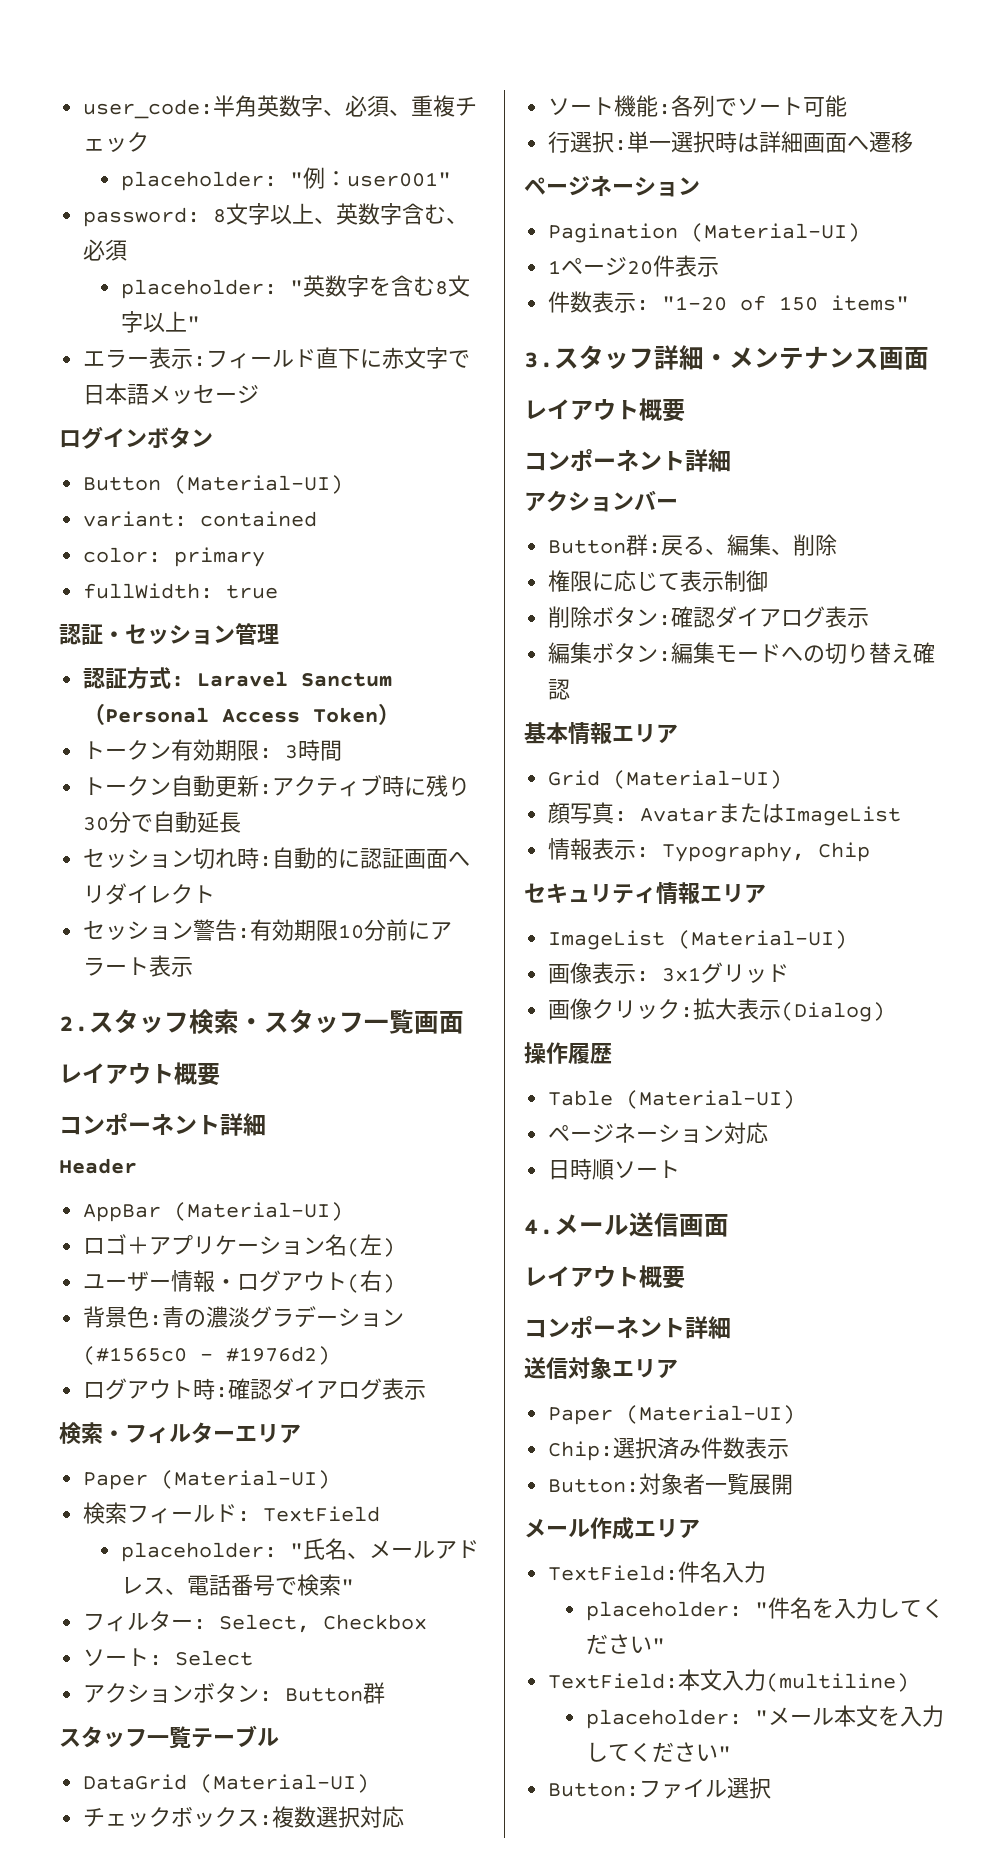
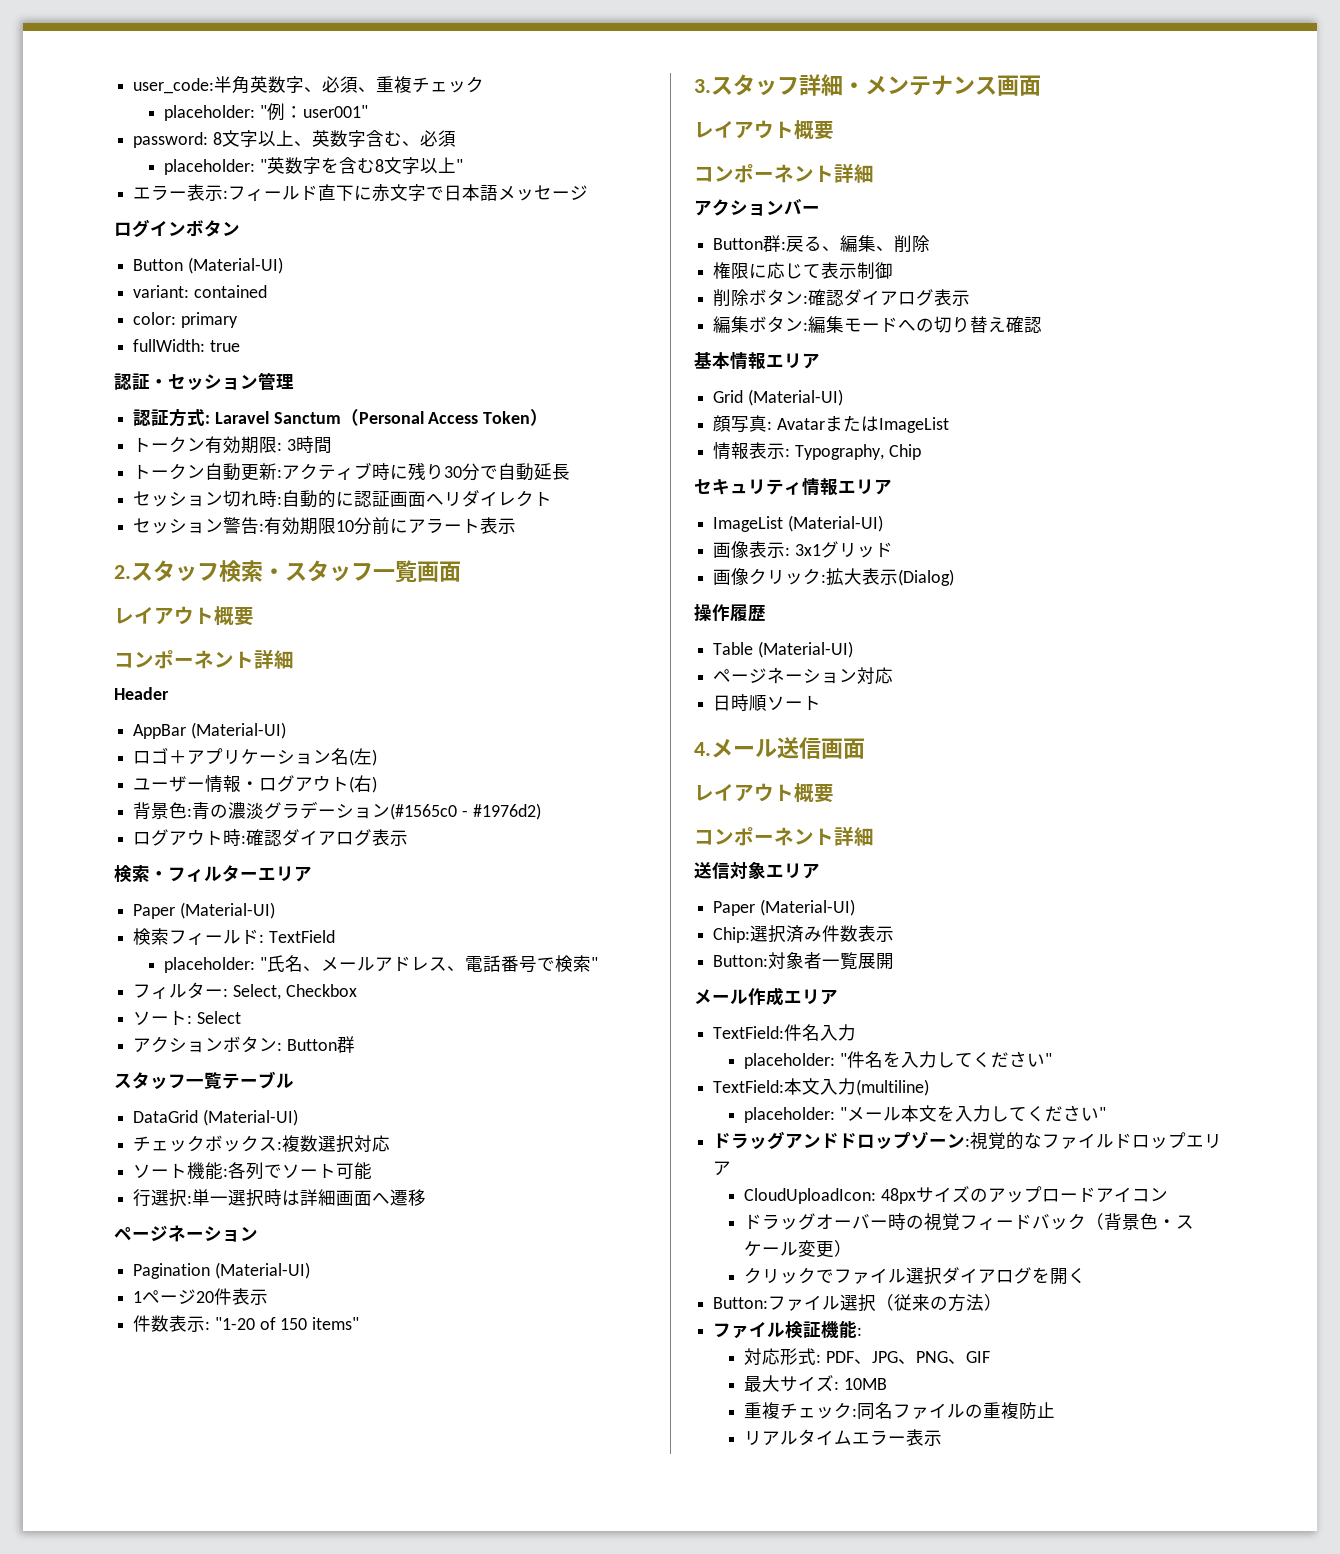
- Button:ファイル選択
+ ドラッグアンドドロップゾーン:視覚的なファイルドロップエリア
+ CloudUploadIcon: 48pxサイズのアップロードアイコン
+ ドラッグオーバー時の視覚フィードバック（背景色・スケール変更）
+ クリックでファイル選択ダイアログを開く
+ Button:ファイル選択（従来の方法）
+ ファイル検証機能:
+ 対応形式: PDF、JPG、PNG、GIF
+ 最大サイズ: 10MB
+ 重複チェック:同名ファイルの重複防止
+ リアルタイムエラー表示

